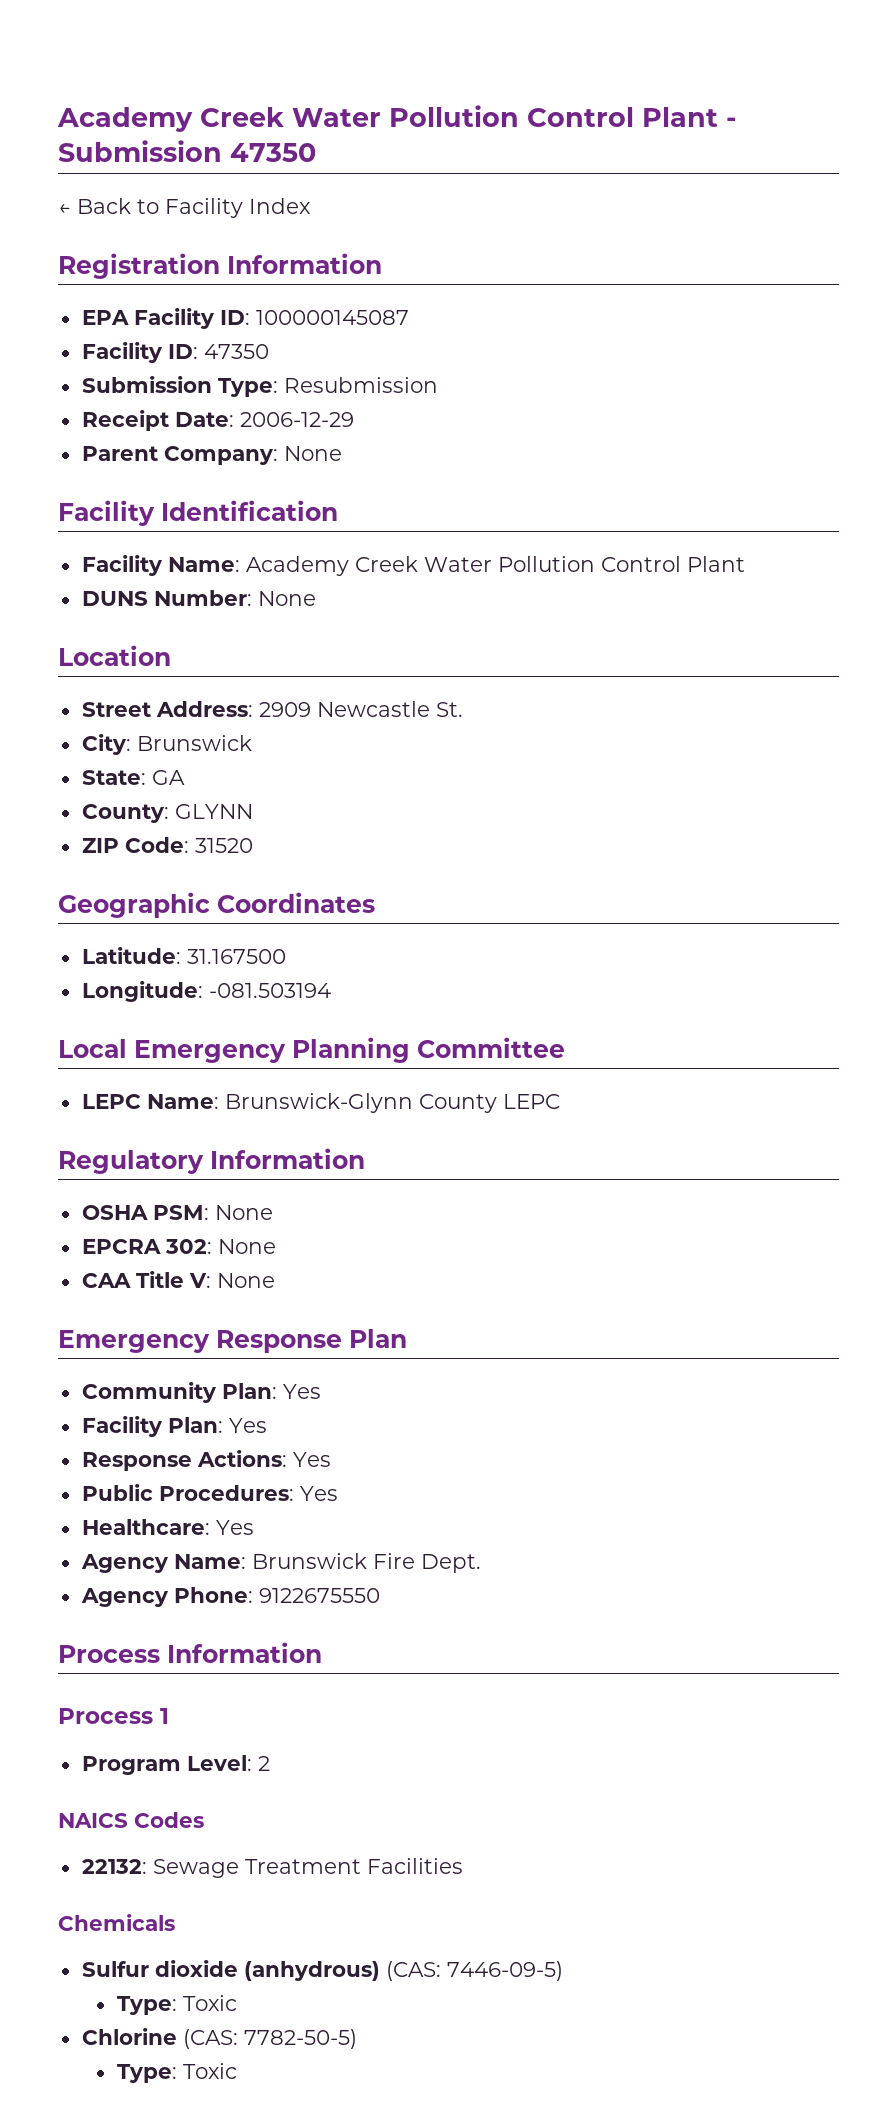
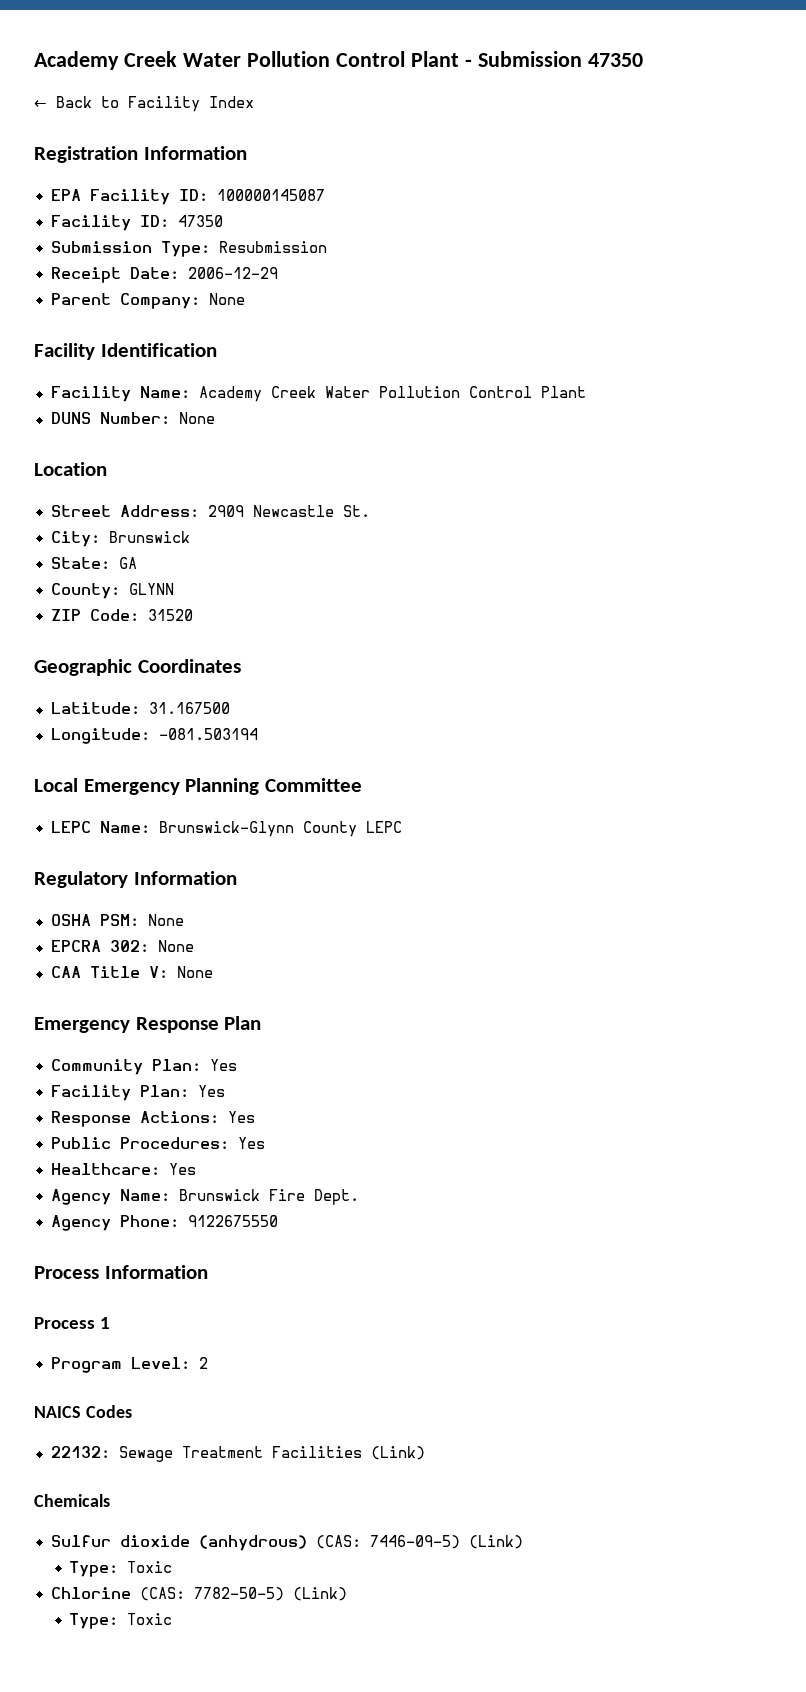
- 22132: Sewage Treatment Facilities
+ 22132: Sewage Treatment Facilities (Link)
- Sulfur dioxide (anhydrous) (CAS: 7446-09-5)
+ Sulfur dioxide (anhydrous) (CAS: 7446-09-5) (Link)
- Chlorine (CAS: 7782-50-5)
+ Chlorine (CAS: 7782-50-5) (Link)

